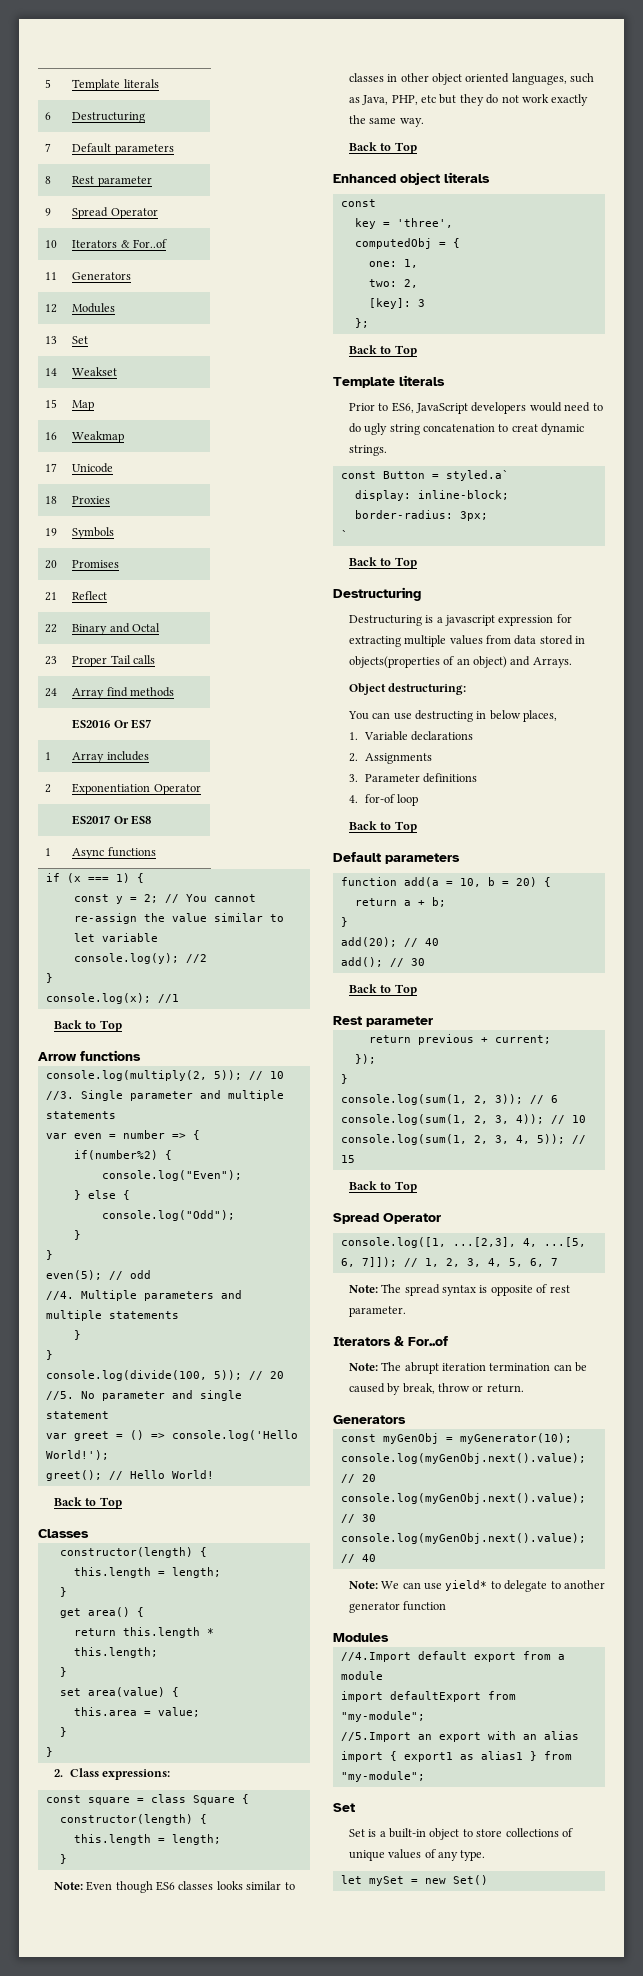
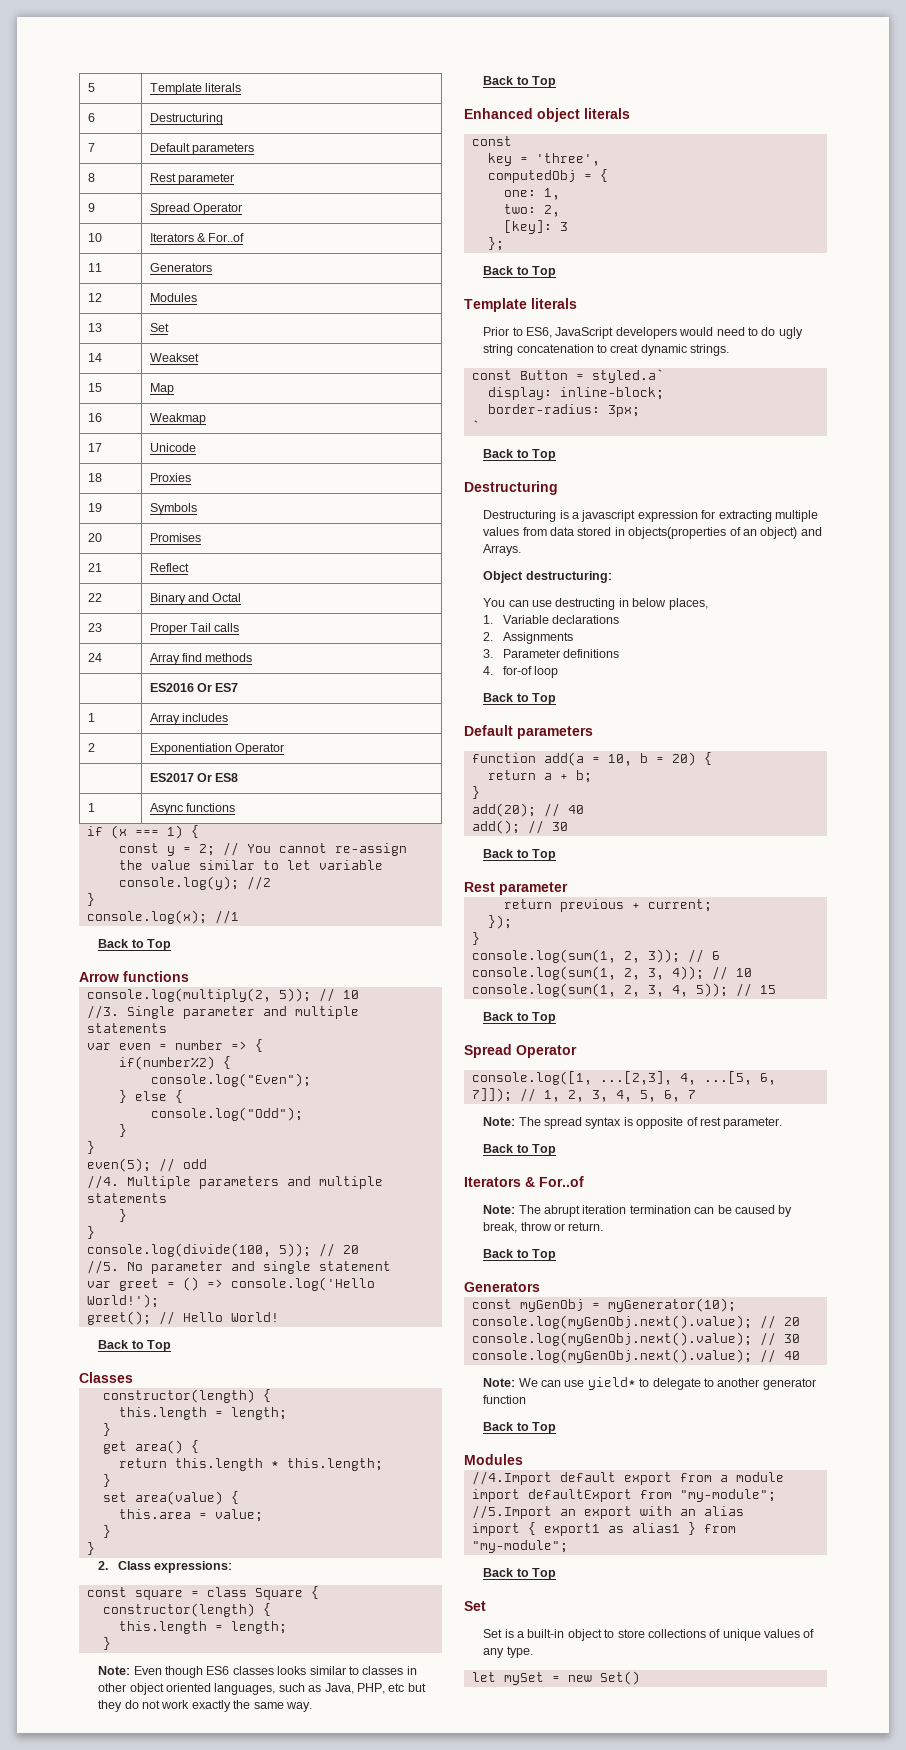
  Note: The spread syntax is opposite of rest parameter.
+ Back to Top
  Note: The abrupt iteration termination can be caused by break, throw or return.
+ Back to Top
  Note: We can use yield* to delegate to another generator function
+ Back to Top
  import { export1 as alias1 } from "my-module";
+ Back to Top

